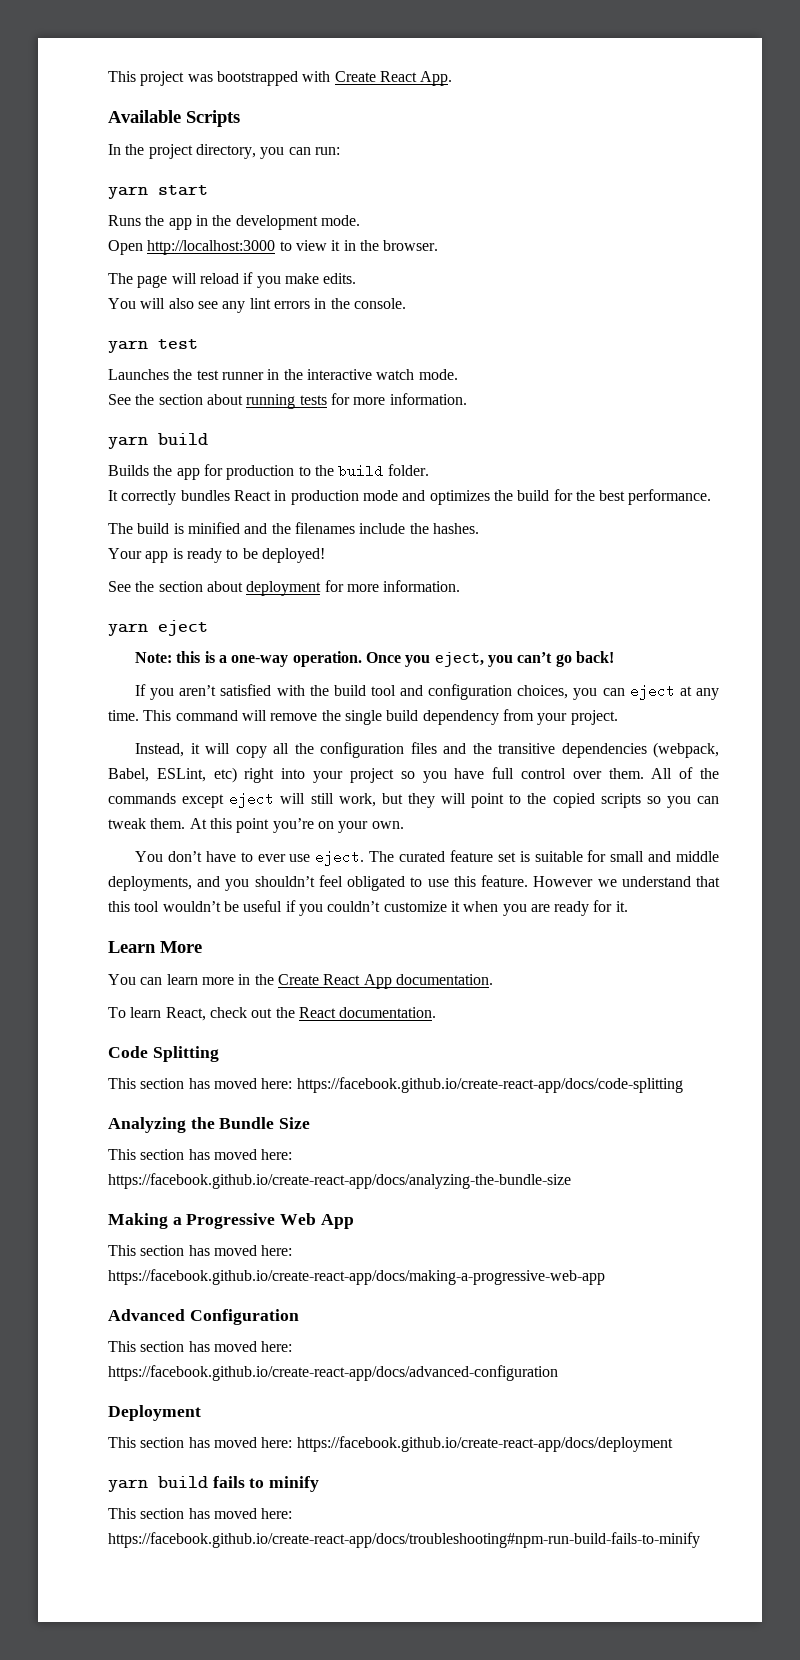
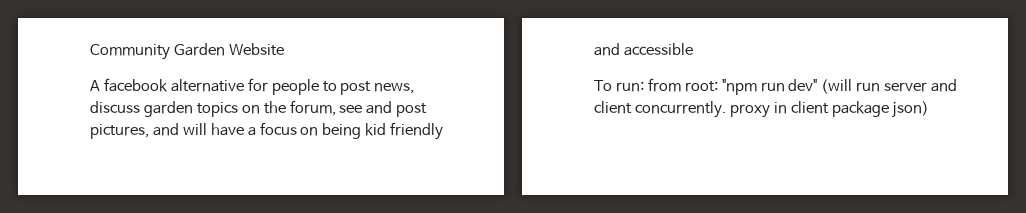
- This project was bootstrapped with Create React App.
- Available Scripts
- In the project directory, you can run:
- yarn start
- Runs the app in the development mode.
- Open http://localhost:3000 to view it in the browser.
- The page will reload if you make edits.
- You will also see any lint errors in the console.
- yarn test
- Launches the test runner in the interactive watch mode.
- See the section about running tests for more information.
- yarn build
- Builds the app for production to the build folder.
- It correctly bundles React in production mode and optimizes the build for the best performance.
- The build is minified and the filenames include the hashes.
- Your app is ready to be deployed!
- See the section about deployment for more information.
- yarn eject
- Note: this is a one-way operation. Once you eject, you can’t go back!
- If you aren’t satisfied with the build tool and configuration choices, you can eject at any time. This command will remove the single build dependency from your project.
- Instead, it will copy all the configuration files and the transitive dependencies (webpack, Babel, ESLint, etc) right into your project so you have full control over them. All of the commands except eject will still work, but they will point to the copied scripts so you can tweak them. At this point you’re on your own.
- You don’t have to ever use eject. The curated feature set is suitable for small and middle deployments, and you shouldn’t feel obligated to use this feature. However we understand that this tool wouldn’t be useful if you couldn’t customize it when you are ready for it.
- Learn More
- You can learn more in the Create React App documentation.
- To learn React, check out the React documentation.
- Code Splitting
- This section has moved here: https://facebook.github.io/create-react-app/docs/code-splitting
- Analyzing the Bundle Size
- This section has moved here: https://facebook.github.io/create-react-app/docs/analyzing-the-bundle-size
- Making a Progressive Web App
- This section has moved here: https://facebook.github.io/create-react-app/docs/making-a-progressive-web-app
- Advanced Configuration
- This section has moved here: https://facebook.github.io/create-react-app/docs/advanced-configuration
- Deployment
- This section has moved here: https://facebook.github.io/create-react-app/docs/deployment
- yarn build fails to minify
- This section has moved here: https://facebook.github.io/create-react-app/docs/troubleshooting#npm-run-build-fails-to-minify
+ Community Garden Website
+ A facebook alternative for people to post news, discuss garden topics on the forum, see and post pictures, and will have a focus on being kid friendly and accessible
+ To run: from root: "npm run dev" (will run server and client concurrently. proxy in client package json)

